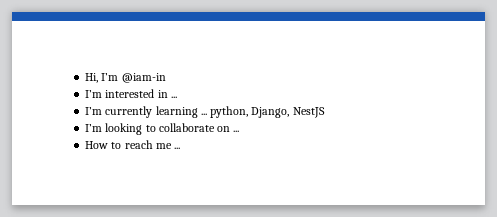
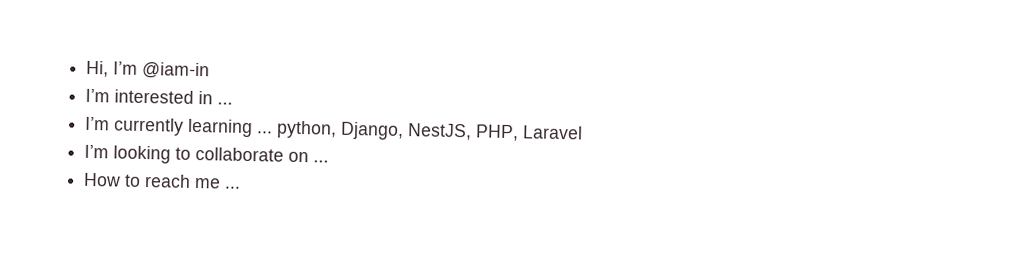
- I’m currently learning ... python, Django, NestJS
+ I’m currently learning ... python, Django, NestJS, PHP, Laravel

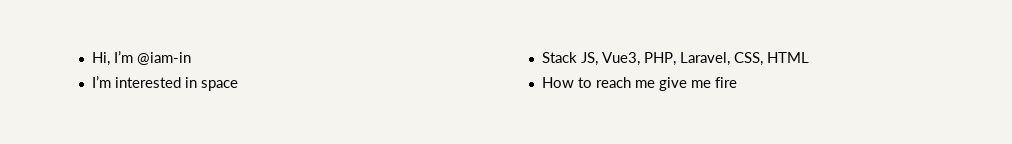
- I’m interested in ...
- I’m currently learning ... python, Django, NestJS, PHP, Laravel
- I’m looking to collaborate on ...
+ I’m interested in space
+ Stack JS, Vue3, PHP, Laravel, CSS, HTML
- How to reach me ...
+ How to reach me give me fire

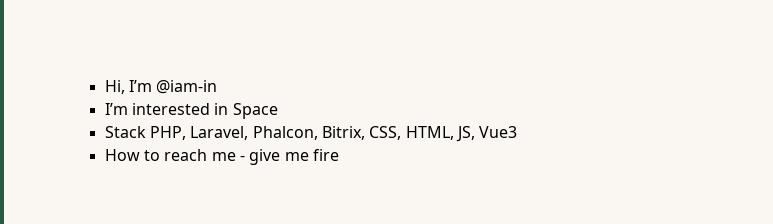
- I’m interested in space
+ I’m interested in Space
- Stack JS, Vue3, PHP, Laravel, CSS, HTML
+ Stack PHP, Laravel, Phalcon, Bitrix, CSS, HTML, JS, Vue3
- How to reach me give me fire
+ How to reach me - give me fire

